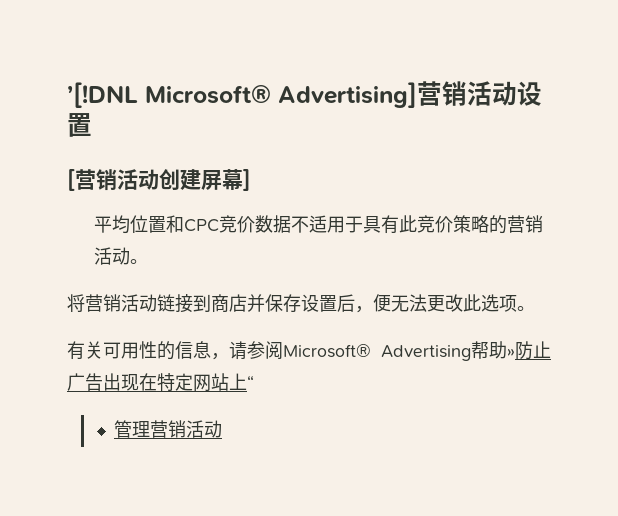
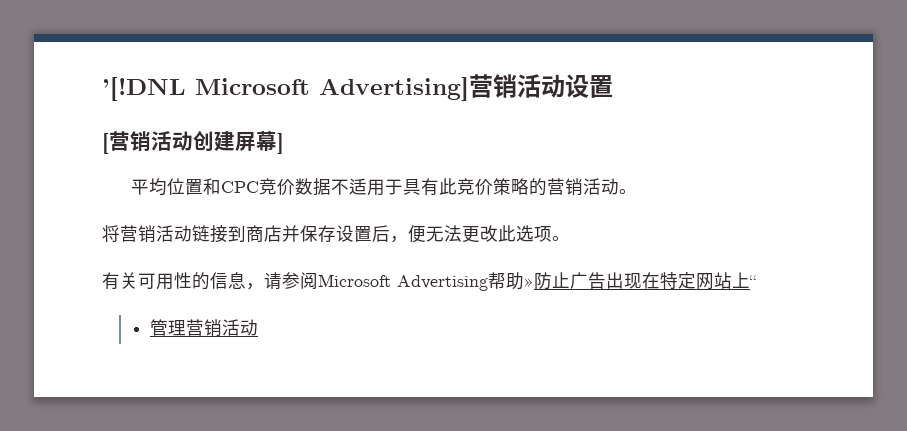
- ’[!DNL Microsoft® Advertising]营销活动设置
+ ’[!DNL Microsoft Advertising]营销活动设置
- 有关可用性的信息，请参阅Microsoft® Advertising帮助»防止广告出现在特定网站上“
+ 有关可用性的信息，请参阅Microsoft Advertising帮助»防止广告出现在特定网站上“

